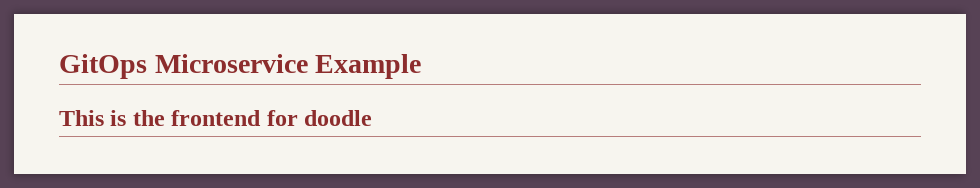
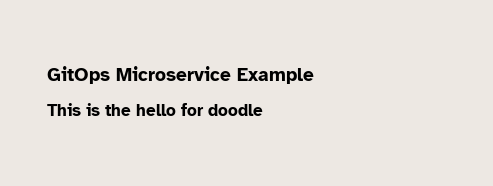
- This is the frontend for doodle
+ This is the hello for doodle

